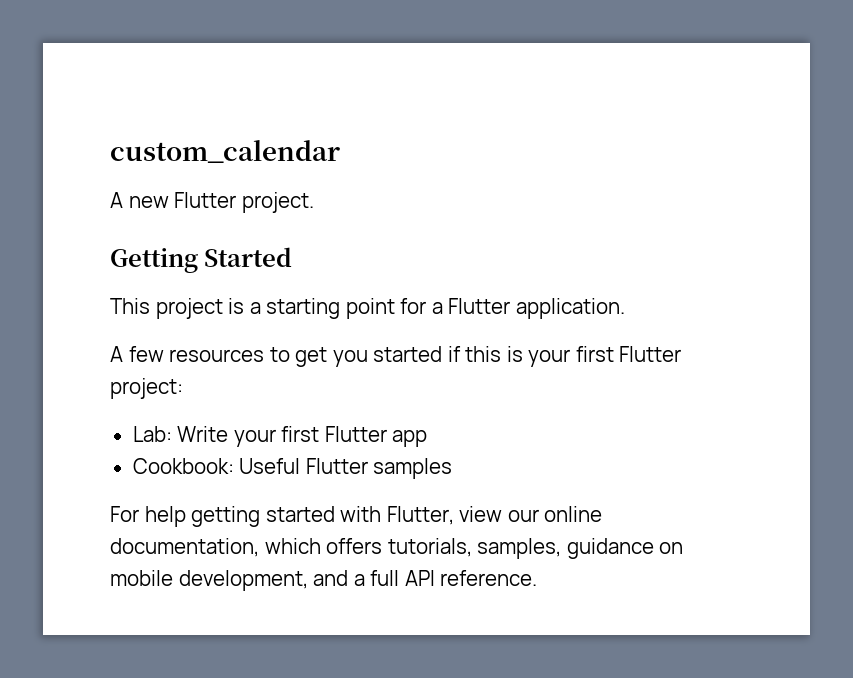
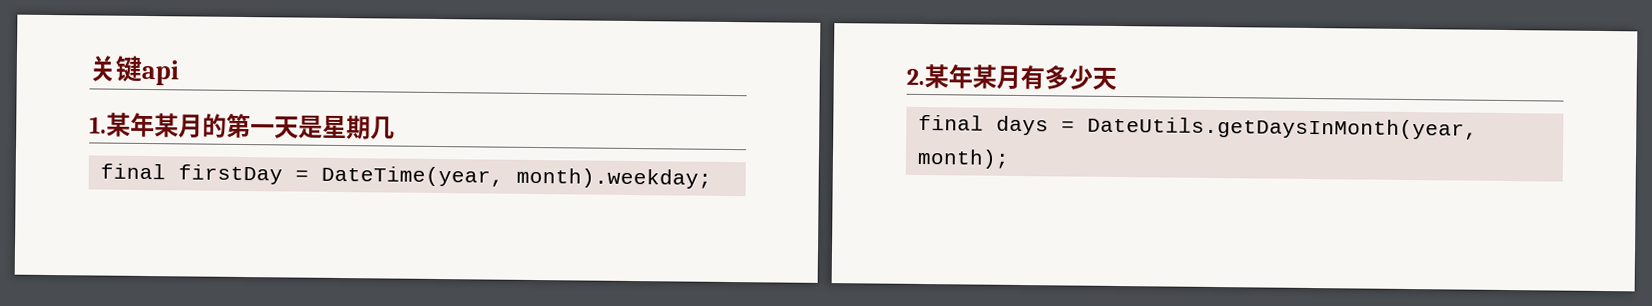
- custom_calendar
- A new Flutter project.
- Getting Started
- This project is a starting point for a Flutter application.
- A few resources to get you started if this is your first Flutter project:
- Lab: Write your first Flutter app
- Cookbook: Useful Flutter samples
- For help getting started with Flutter, view our online documentation, which offers tutorials, samples, guidance on mobile development, and a full API reference.
+ 关键api
+ 1.某年某月的第一天是星期几
+ final firstDay = DateTime(year, month).weekday;
+ 2.某年某月有多少天
+ final days = DateUtils.getDaysInMonth(year, month);

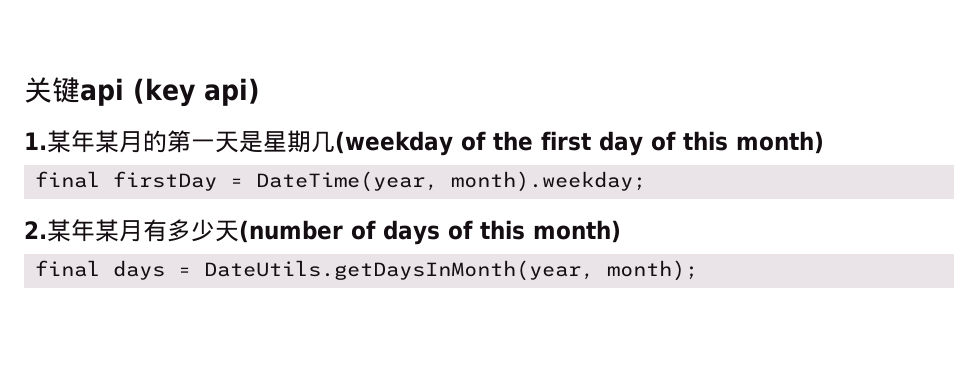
- 关键api
+ 关键api (key api)
- 1.某年某月的第一天是星期几
+ 1.某年某月的第一天是星期几(weekday of the first day of this month)
- 2.某年某月有多少天
+ 2.某年某月有多少天(number of days of this month)

